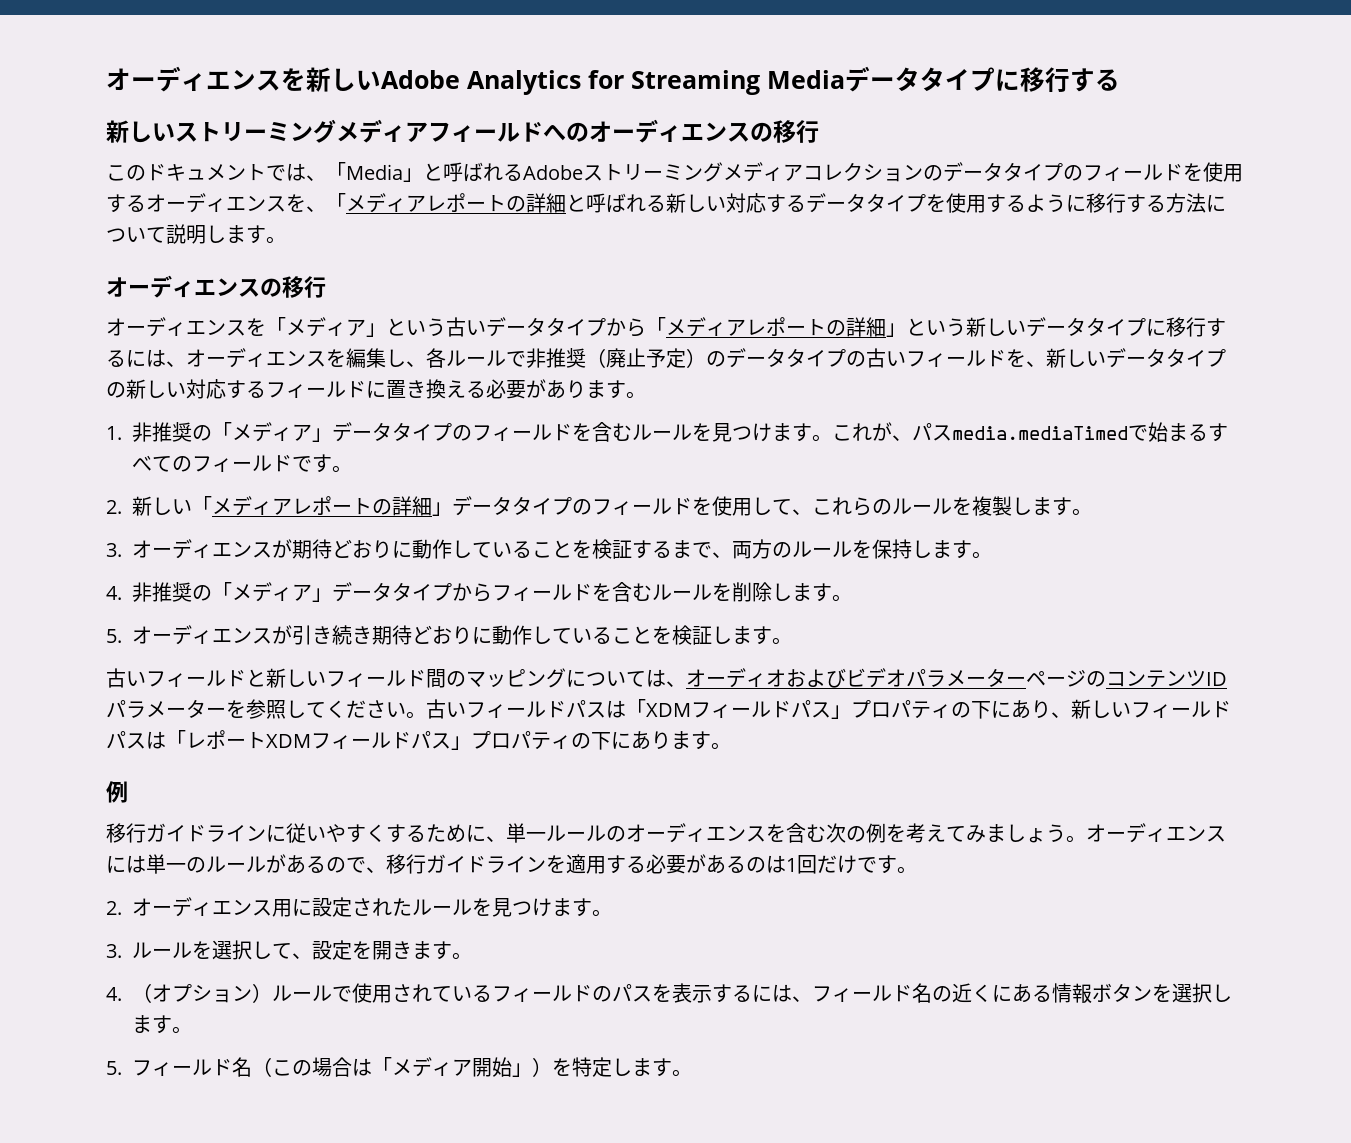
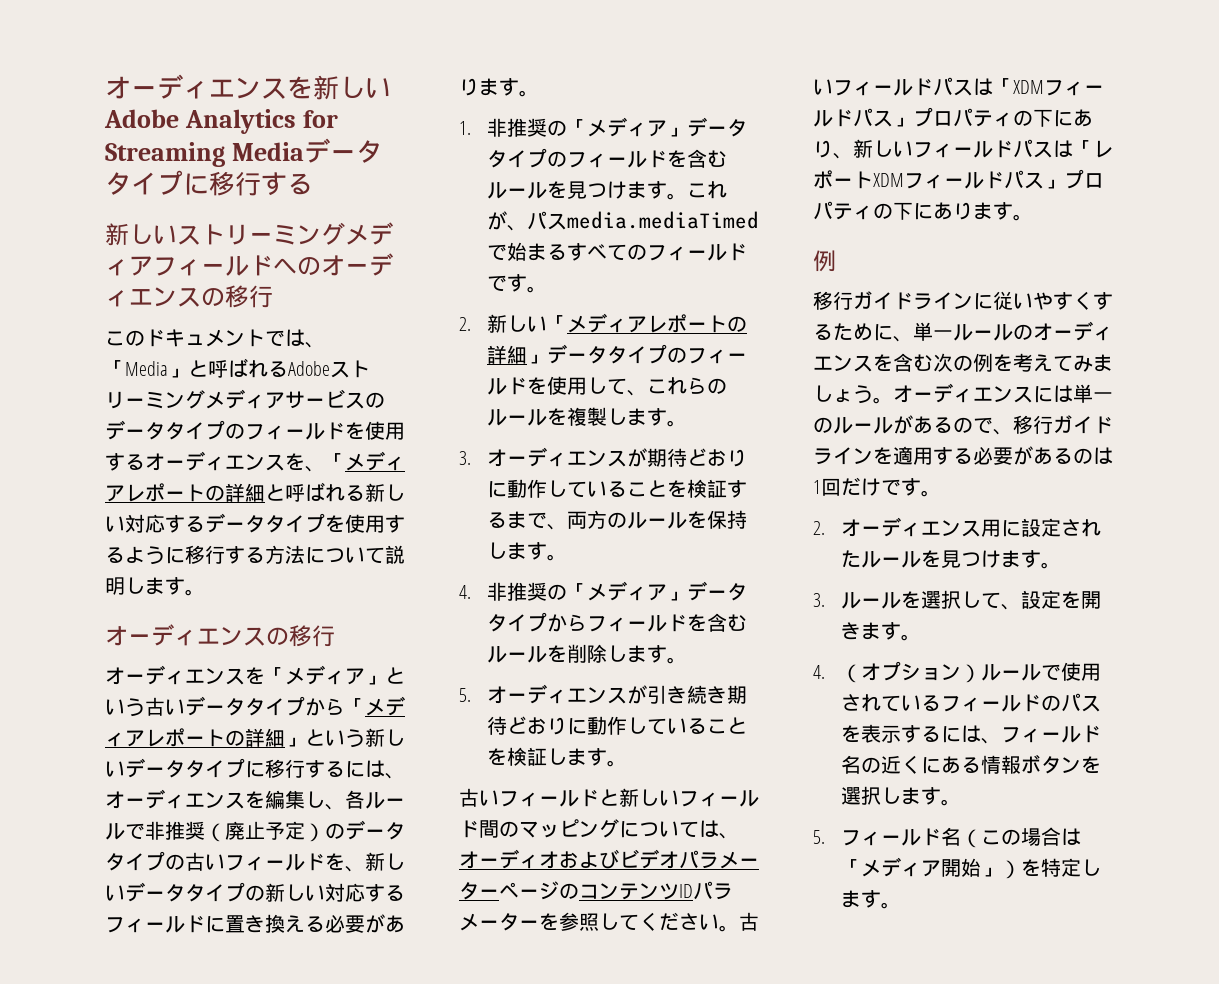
- このドキュメントでは、「Media」と呼ばれるAdobeストリーミングメディアコレクションのデータタイプのフィールドを使用するオーディエンスを、「メディアレポートの詳細と呼ばれる新しい対応するデータタイプを使用するように移行する方法について説明します。
+ このドキュメントでは、「Media」と呼ばれるAdobeストリーミングメディアサービスのデータタイプのフィールドを使用するオーディエンスを、「メディアレポートの詳細と呼ばれる新しい対応するデータタイプを使用するように移行する方法について説明します。

